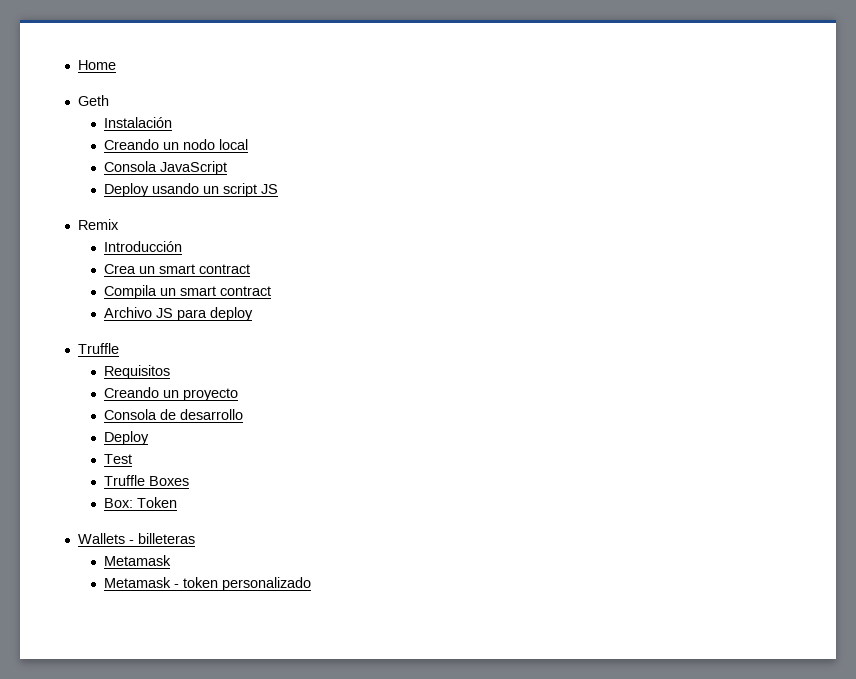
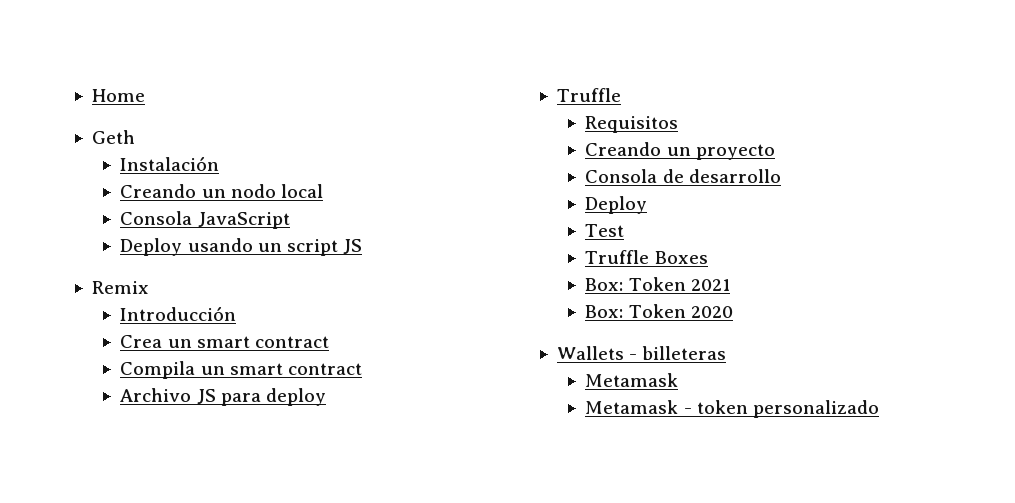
- Box: Token
+ Box: Token 2021
+ Box: Token 2020

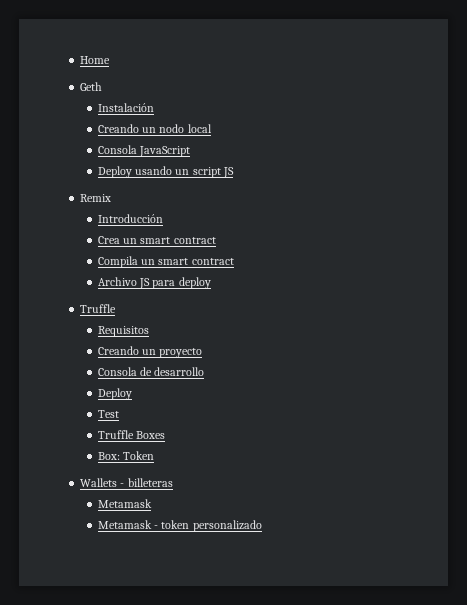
- Box: Token 2021
- Box: Token 2020
+ Box: Token

